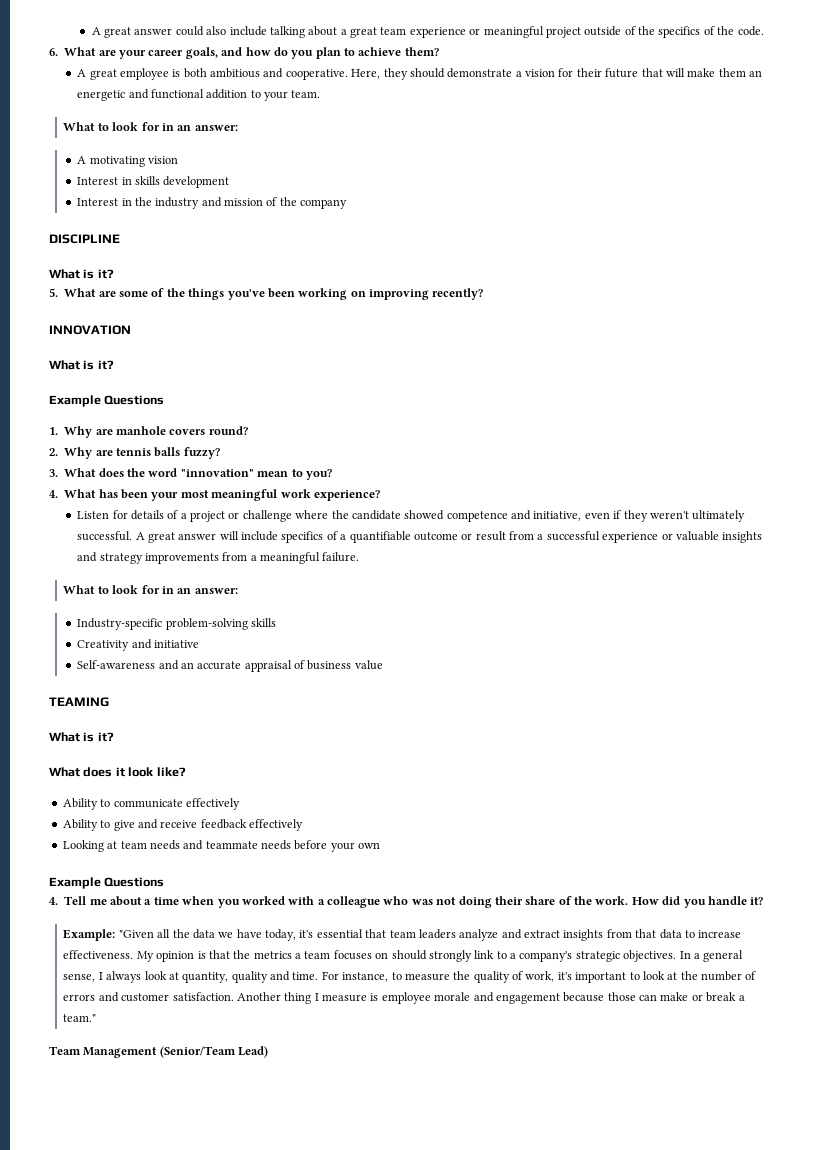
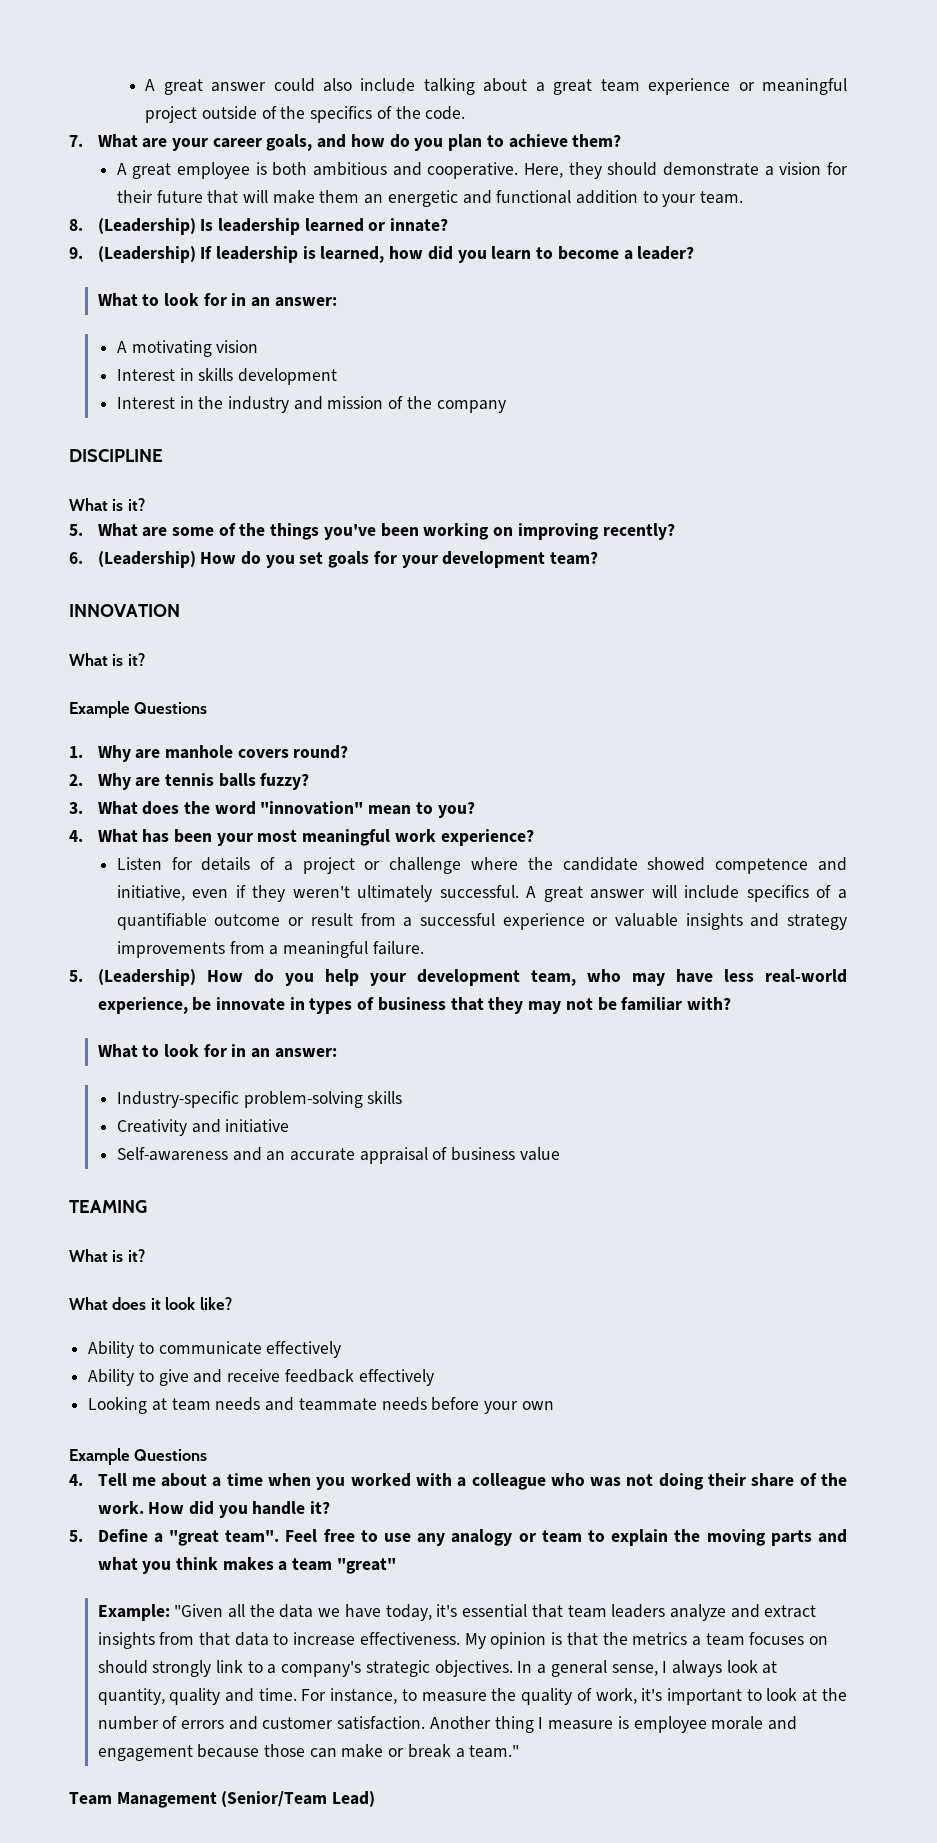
- 6. What are your career goals, and how do you plan to achieve them?
+ 7. What are your career goals, and how do you plan to achieve them?
+ 8. (Leadership) Is leadership learned or innate?
+ 9. (Leadership) If leadership is learned, how did you learn to become a leader?
+ 6. (Leadership) How do you set goals for your development team?
+ 5. (Leadership) How do you help your development team, who may have less real-world experience, be innovate in types of business that they may not be familiar with?
+ 5. Define a "great team". Feel free to use any analogy or team to explain the moving parts and what you think makes a team "great"

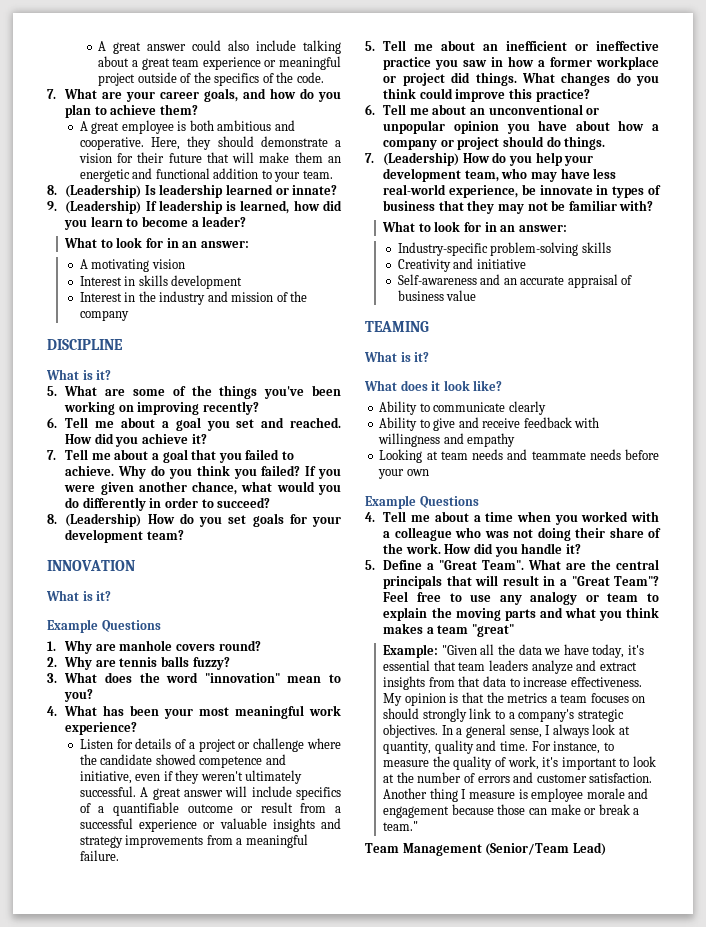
- 6. (Leadership) How do you set goals for your development team?
+ 6. Tell me about a goal you set and reached. How did you achieve it?
+ 7. Tell me about a goal that you failed to achieve. Why do you think you failed? If you were given another chance, what would you do differently in order to succeed?
+ 8. (Leadership) How do you set goals for your development team?
- 5. (Leadership) How do you help your development team, who may have less real-world experience, be innovate in types of business that they may not be familiar with?
+ 5. Tell me about an inefficient or ineffective practice you saw in how a former workplace or project did things. What changes do you think could improve this practice?
+ 6. Tell me about an unconventional or unpopular opinion you have about how a company or project should do things.
+ 7. (Leadership) How do you help your development team, who may have less real-world experience, be innovate in types of business that they may not be familiar with?
- Ability to communicate effectively
+ Ability to communicate clearly
- Ability to give and receive feedback effectively
+ Ability to give and receive feedback with willingness and empathy
- 5. Define a "great team".
+ 5. Define a "Great Team". What are the central principals that will result in a "Great Team"?

